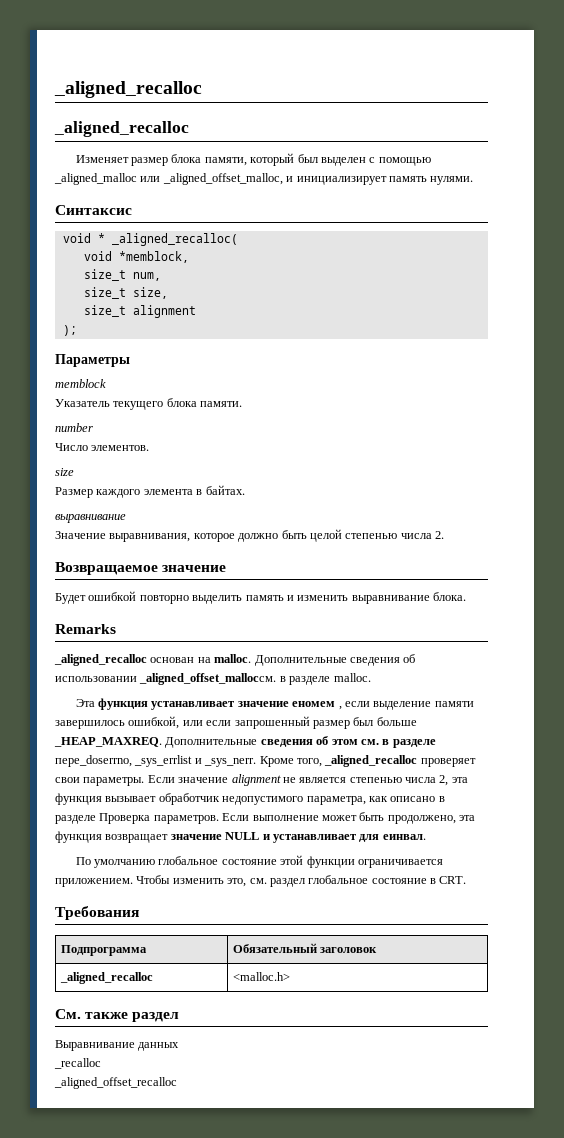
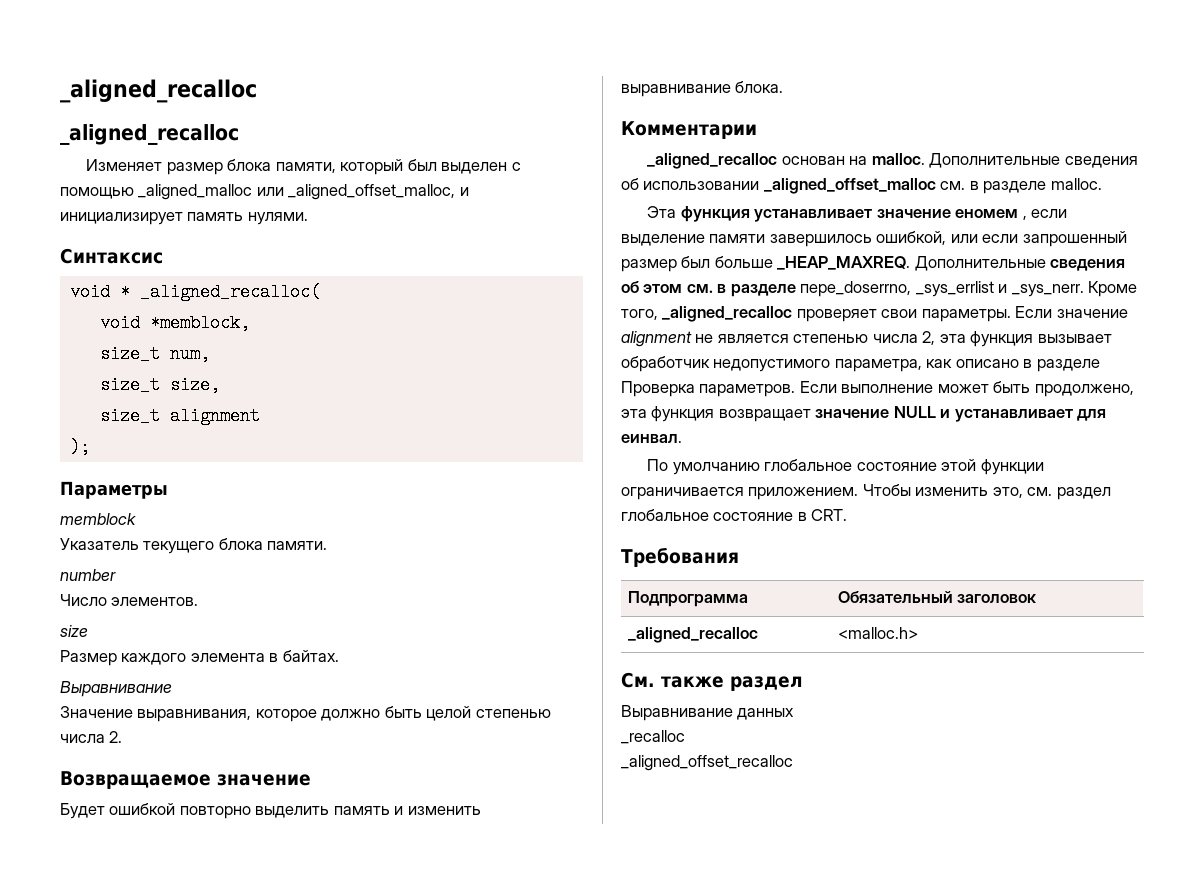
  Размер каждого элемента в байтах.
- выравнивание
+ Выравнивание
- Remarks
+ Комментарии
- Дополнительные сведения об использовании _aligned_offset_mallocсм. в разделе malloc.
+ Дополнительные сведения об использовании _aligned_offset_malloc см. в разделе malloc.

